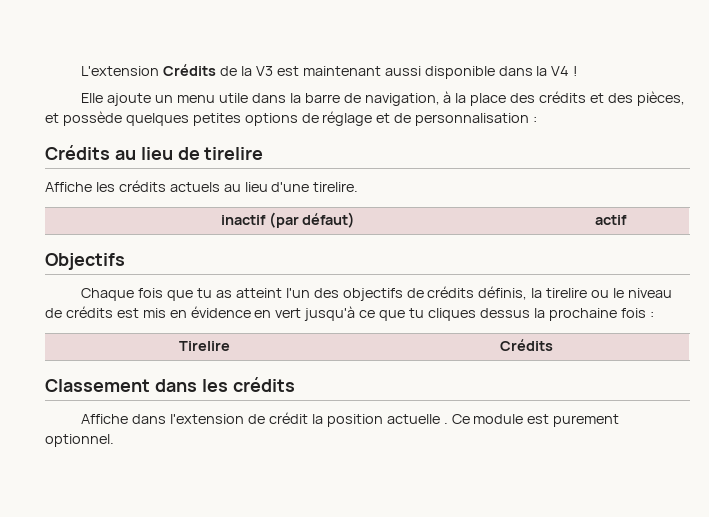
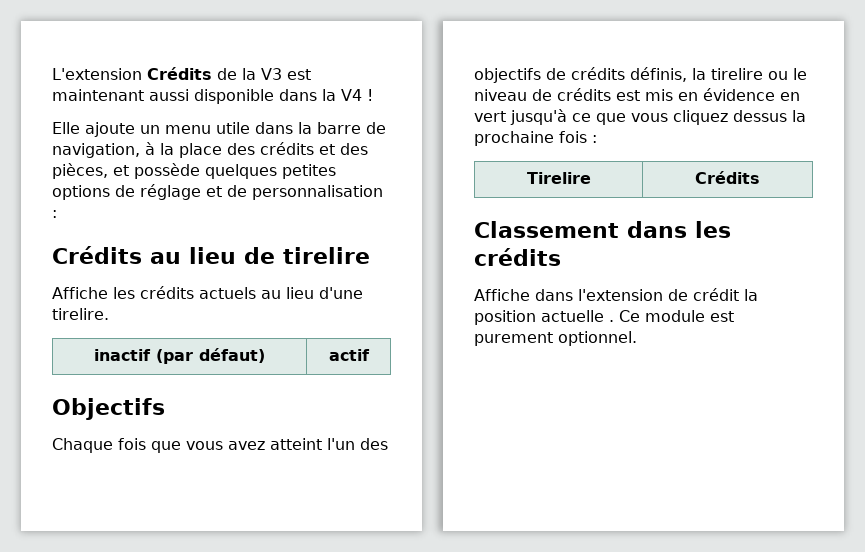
- Chaque fois que tu as atteint l'un des objectifs de crédits définis, la tirelire ou le niveau de crédits est mis en évidence en vert jusqu'à ce que tu cliques dessus la prochaine fois :
+ Chaque fois que vous avez atteint l'un des objectifs de crédits définis, la tirelire ou le niveau de crédits est mis en évidence en vert jusqu'à ce que vous cliquez dessus la prochaine fois :

